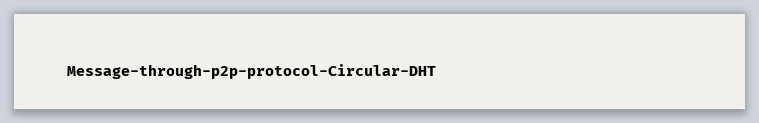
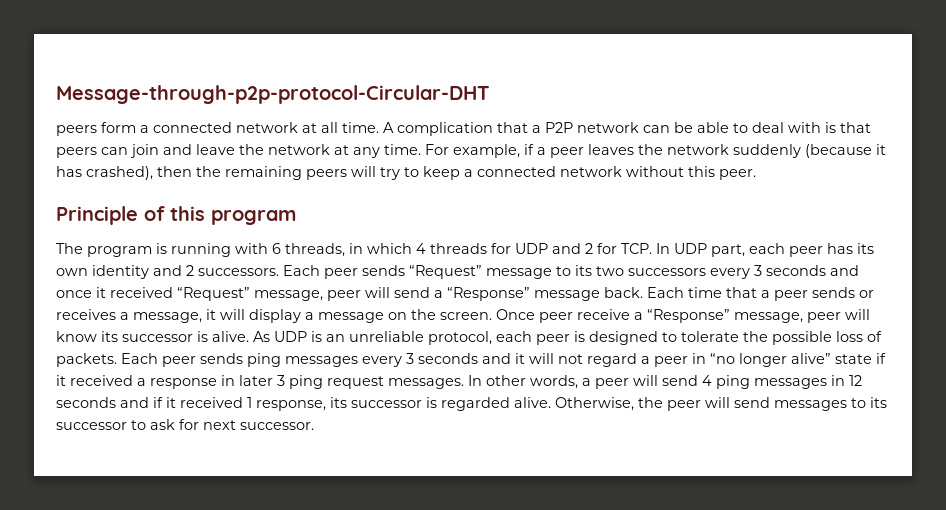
+ peers form a connected network at all time. A complication that a P2P network can be able to deal with is that peers can join and leave the network at any time. For example, if a peer leaves the network suddenly (because it has crashed), then the remaining peers will try to keep a connected network without this peer.
+ Principle of this program
+ The program is running with 6 threads, in which 4 threads for UDP and 2 for TCP. In UDP part, each peer has its own identity and 2 successors. Each peer sends “Request” message to its two successors every 3 seconds and once it received “Request” message, peer will send a “Response” message back. Each time that a peer sends or receives a message, it will display a message on the screen. Once peer receive a “Response” message, peer will know its successor is alive. As UDP is an unreliable protocol, each peer is designed to tolerate the possible loss of packets. Each peer sends ping messages every 3 seconds and it will not regard a peer in “no longer alive” state if it received a response in later 3 ping request messages. In other words, a peer will send 4 ping messages in 12 seconds and if it received 1 response, its successor is regarded alive. Otherwise, the peer will send messages to its successor to ask for next successor.

